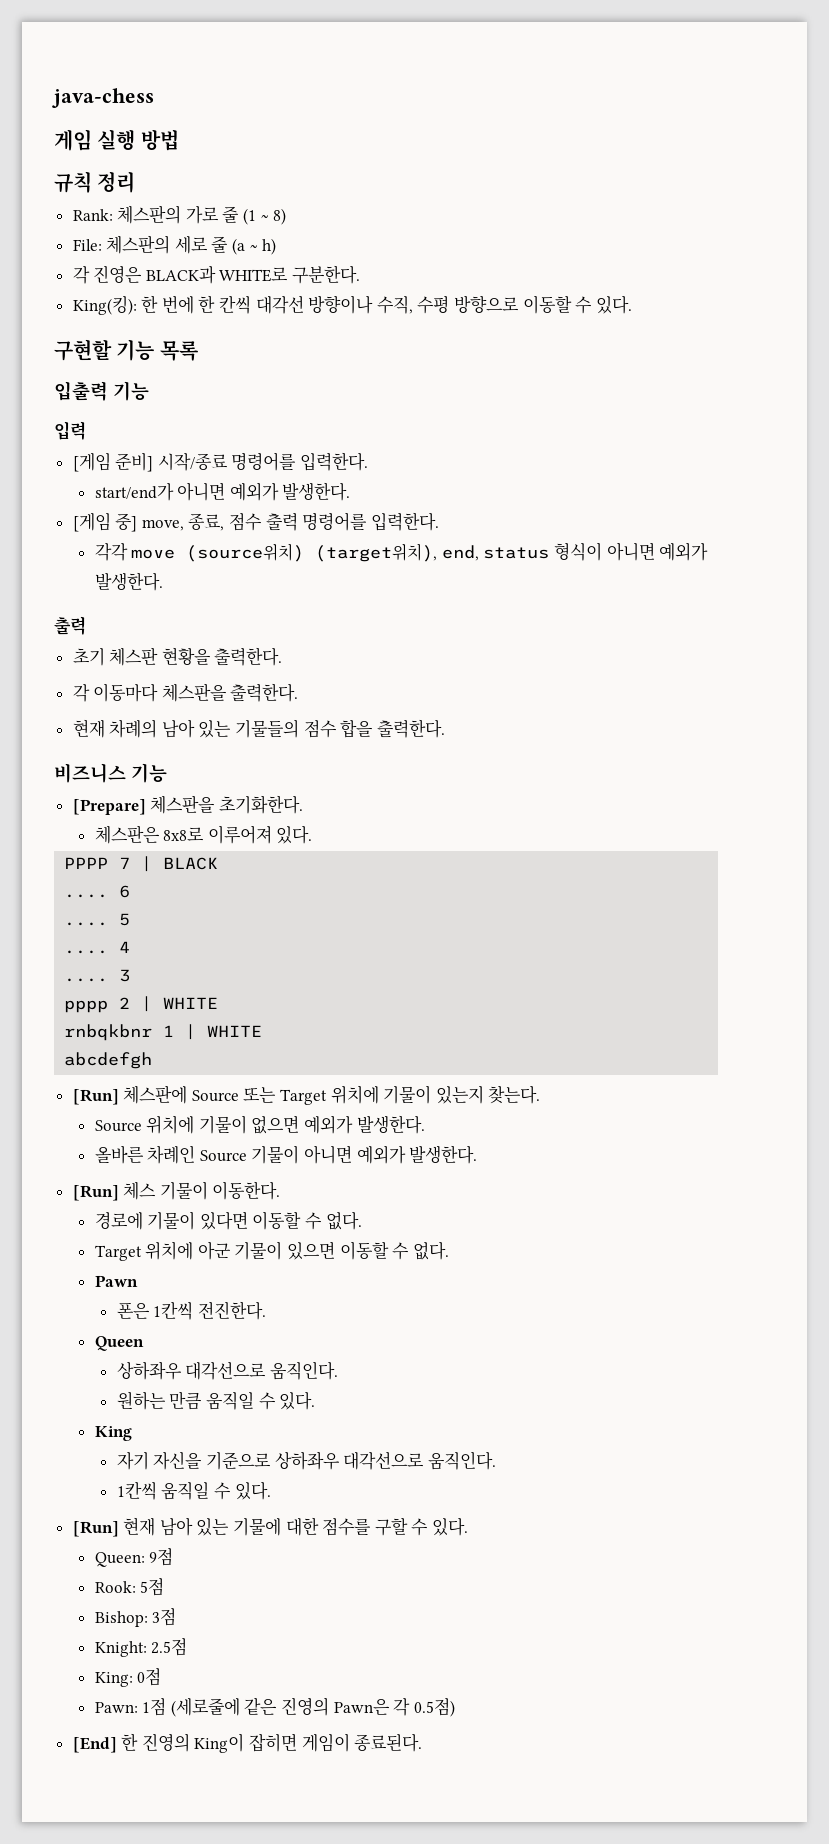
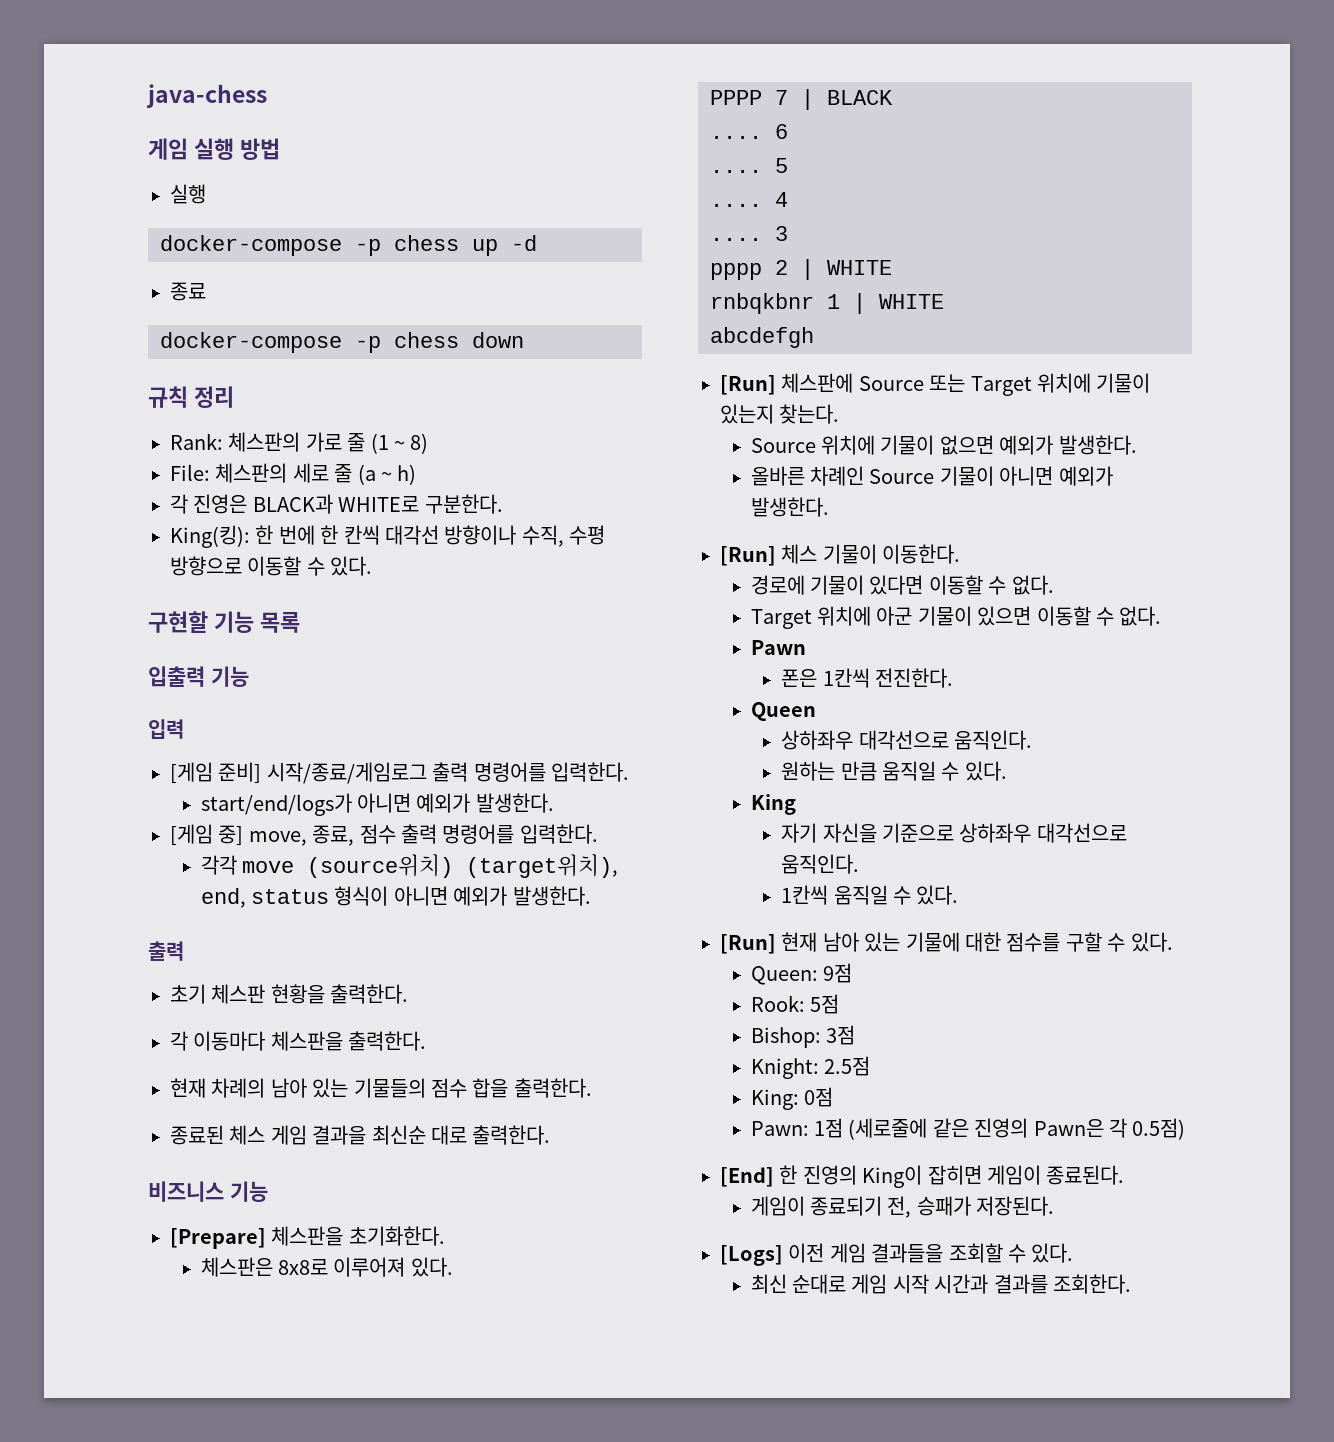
  게임 실행 방법
+ 실행
+ docker-compose -p chess up -d
+ 종료
+ docker-compose -p chess down
- [게임 준비] 시작/종료 명령어를 입력한다.
- start/end가 아니면 예외가 발생한다.
+ [게임 준비] 시작/종료/게임로그 출력 명령어를 입력한다.
+ start/end/logs가 아니면 예외가 발생한다.
+ 종료된 체스 게임 결과을 최신순 대로 출력한다.
+ 게임이 종료되기 전, 승패가 저장된다.
+ [Logs] 이전 게임 결과들을 조회할 수 있다.
+ 최신 순대로 게임 시작 시간과 결과를 조회한다.

